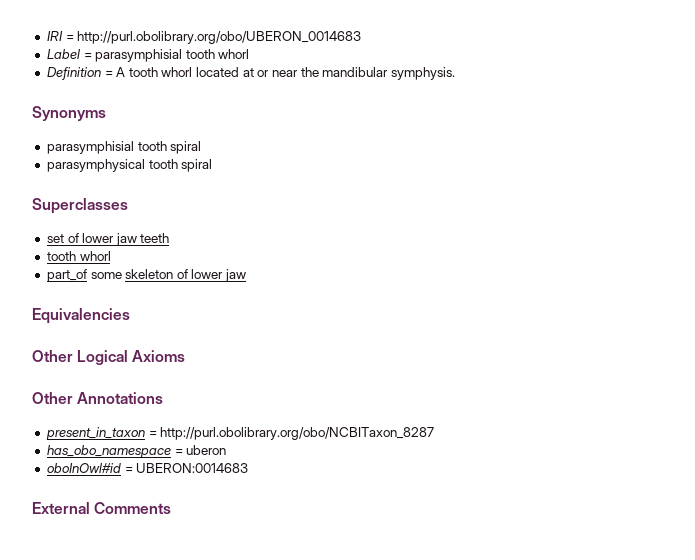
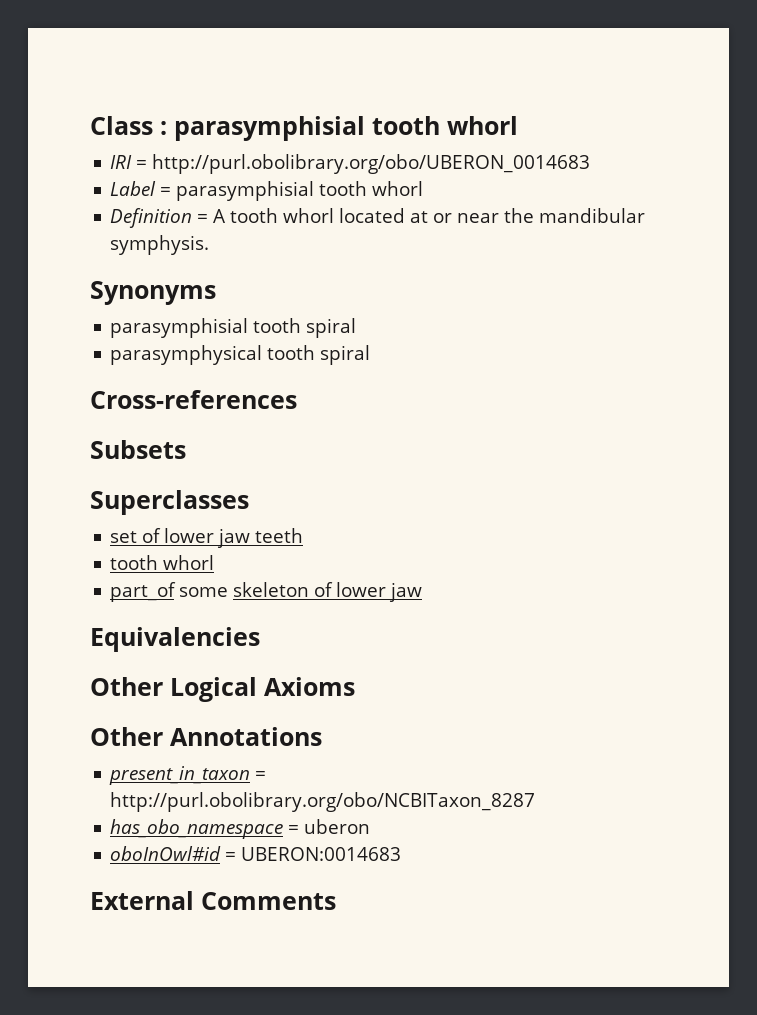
+ Class : parasymphisial tooth whorl
+ Cross-references
+ Subsets

